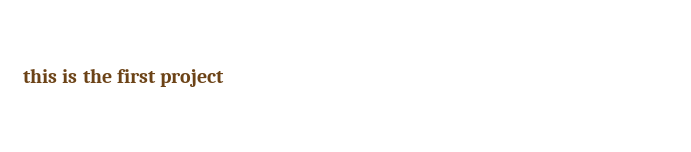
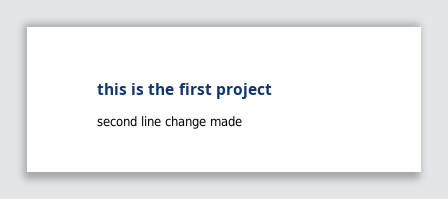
+ second line change made

